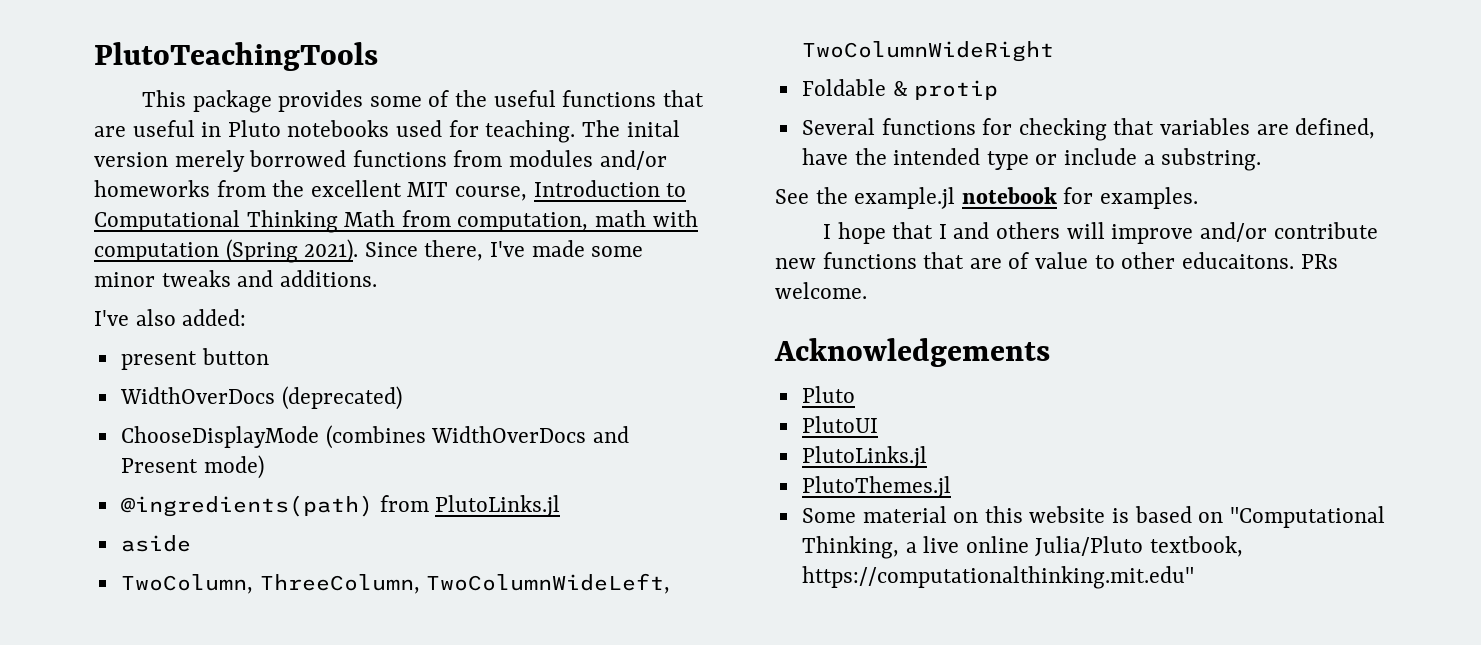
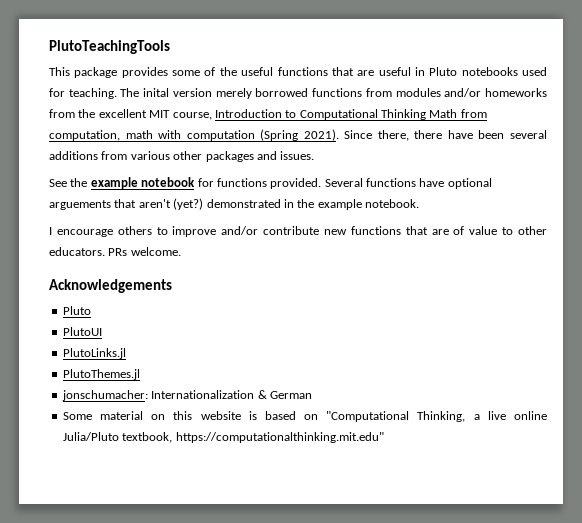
- Since there, I've made some minor tweaks and additions.
- I've also added:
- present button
- WidthOverDocs (deprecated)
- ChooseDisplayMode (combines WidthOverDocs and Present mode)
- @ingredients(path) from PlutoLinks.jl
- aside
- TwoColumn, ThreeColumn, TwoColumnWideLeft, TwoColumnWideRight
- Foldable & protip
- Several functions for checking that variables are defined, have the intended type or include a substring.
+ Since there, there have been several additions from various other packages and issues.
- See the example.jl notebook for examples.
- I hope that I and others will improve and/or contribute new functions that are of value to other educaitons.
+ See the example notebook for functions provided. Several functions have optional arguements that aren't (yet?) demonstrated in the example notebook.
+ I encourage others to improve and/or contribute new functions that are of value to other educators.
+ jonschumacher: Internationalization & German

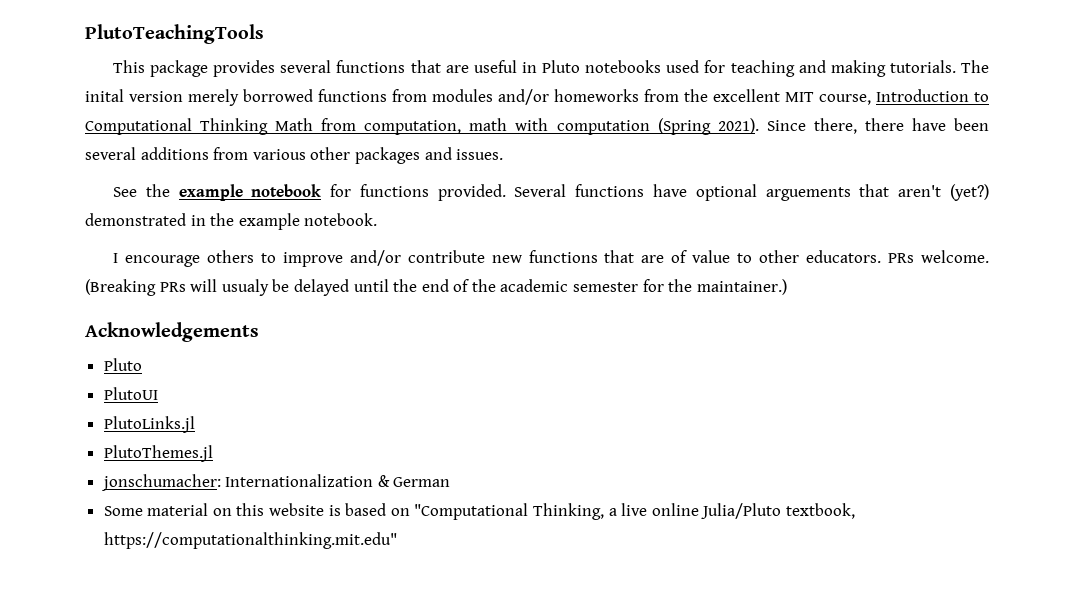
- This package provides some of the useful functions that are useful in Pluto notebooks used for teaching.
+ This package provides several functions that are useful in Pluto notebooks used for teaching and making tutorials.
+ (Breaking PRs will usualy be delayed until the end of the academic semester for the maintainer.)

